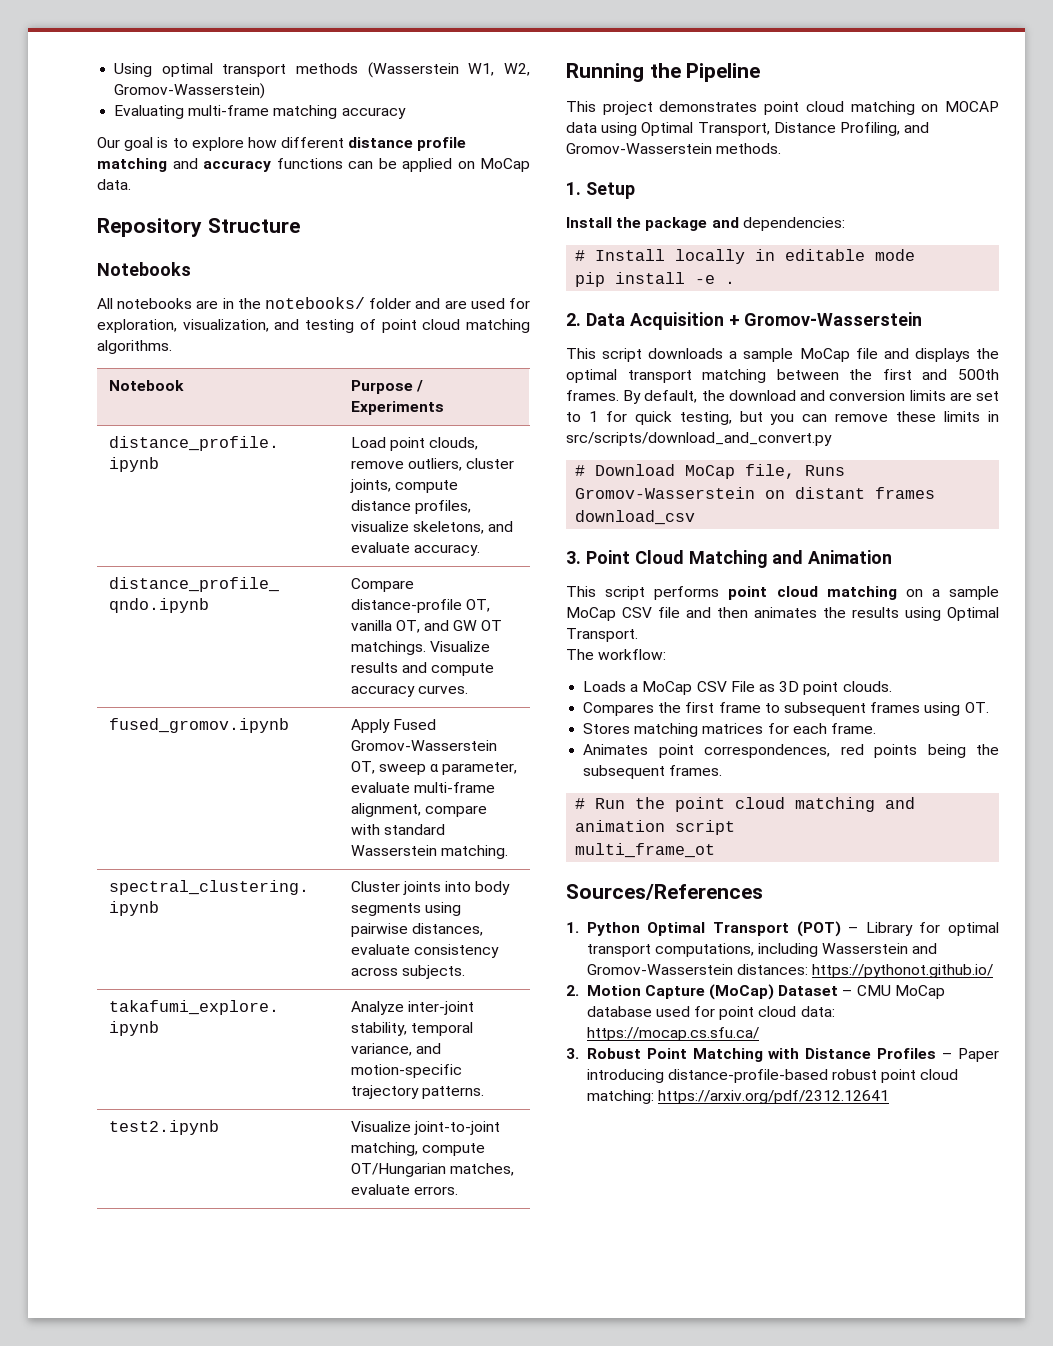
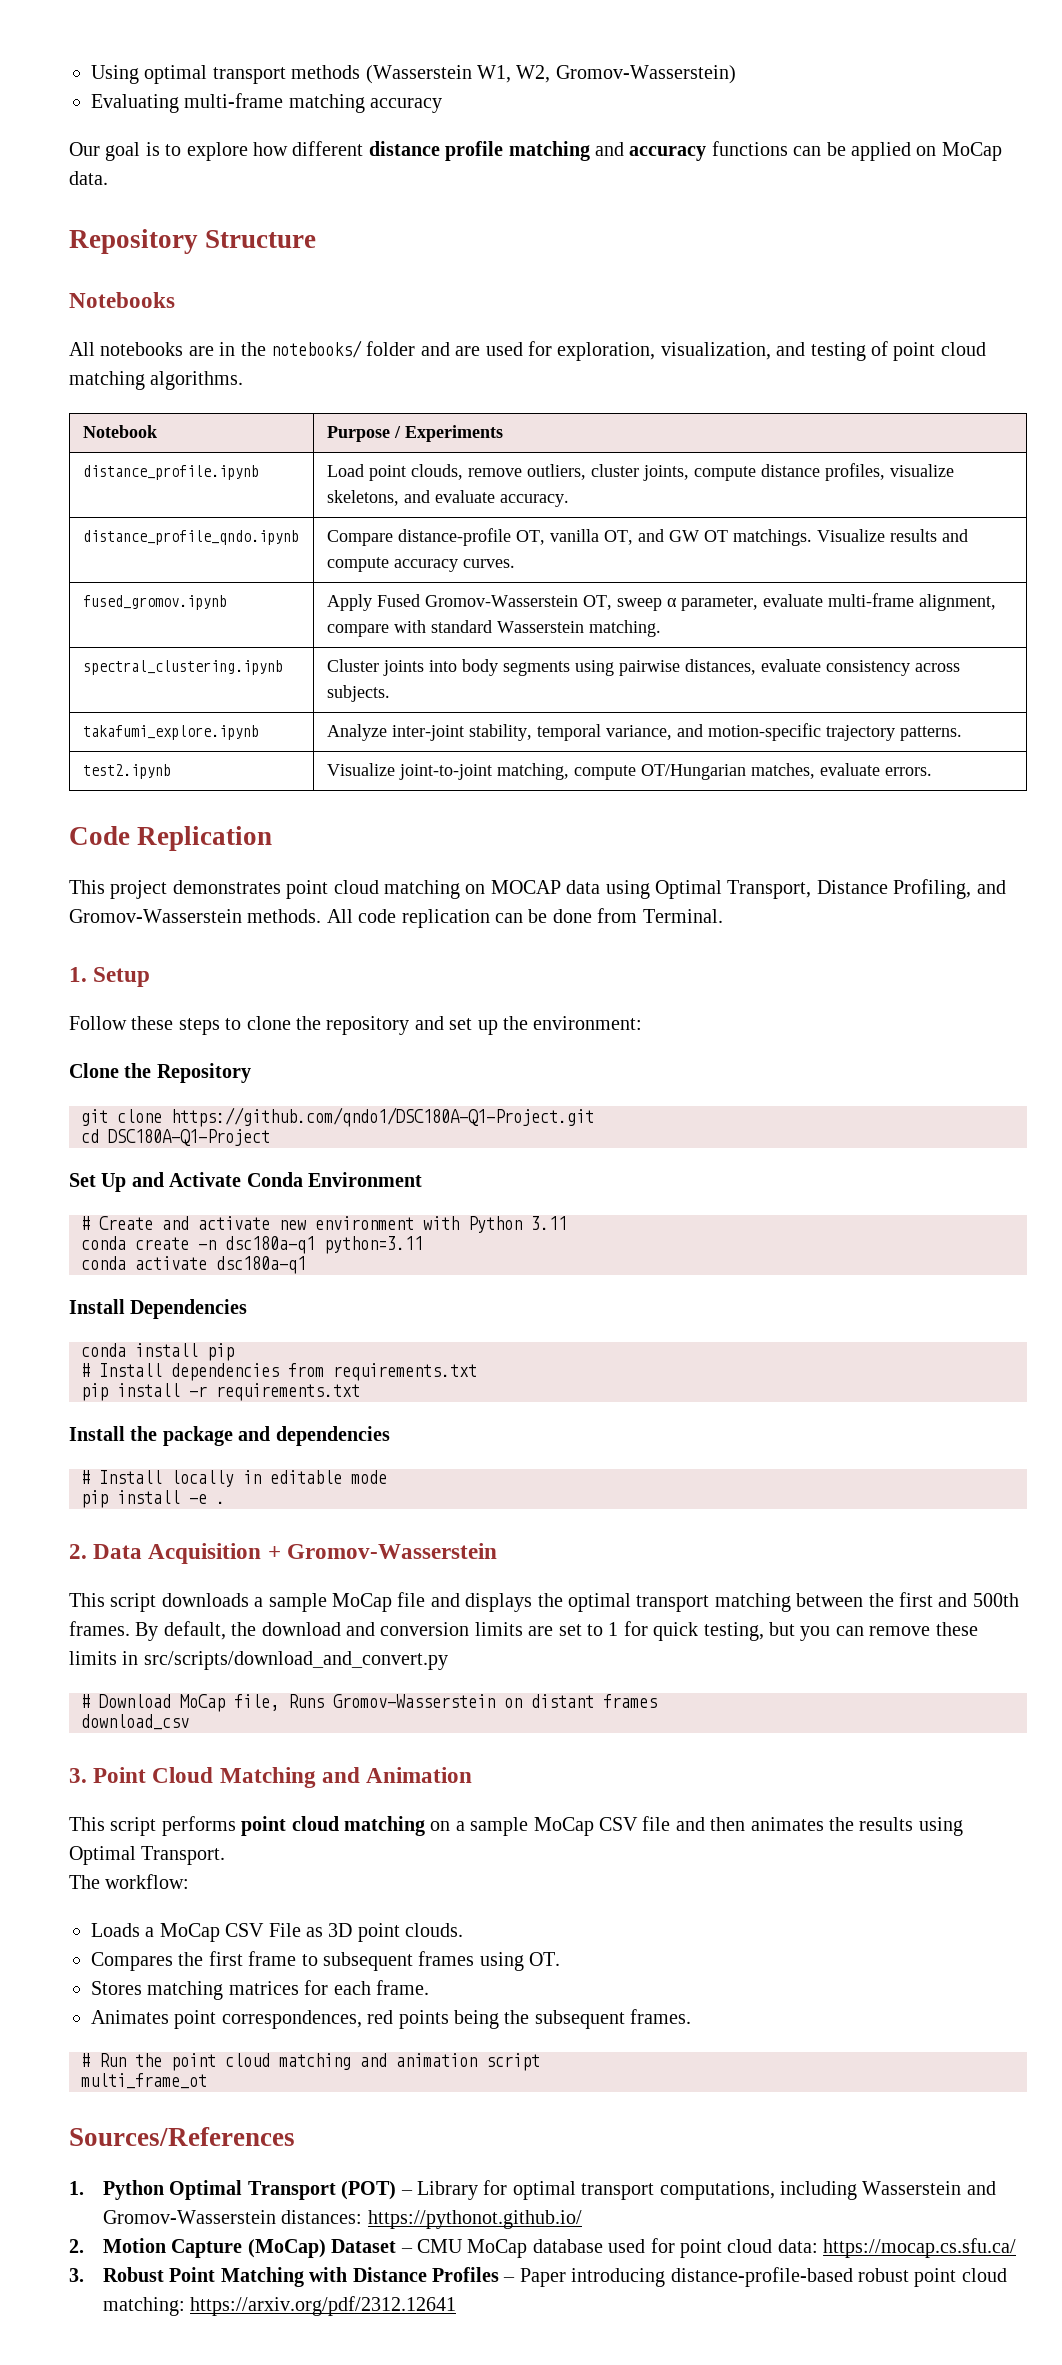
- Running the Pipeline
+ Code Replication
- This project demonstrates point cloud matching on MOCAP data using Optimal Transport, Distance Profiling, and Gromov-Wasserstein methods.
+ This project demonstrates point cloud matching on MOCAP data using Optimal Transport, Distance Profiling, and Gromov-Wasserstein methods. All code replication can be done from Terminal.
  1. Setup
+ Follow these steps to clone the repository and set up the environment:
+ Clone the Repository
+ git clone https://github.com/qndo1/DSC180A-Q1-Project.git
+ cd DSC180A-Q1-Project
+ Set Up and Activate Conda Environment
+ # Create and activate new environment with Python 3.11
+ conda create -n dsc180a-q1 python=3.11
+ conda activate dsc180a-q1
+ Install Dependencies
+ conda install pip
+ # Install dependencies from requirements.txt
+ pip install -r requirements.txt
- Install the package and dependencies:
+ Install the package and dependencies

